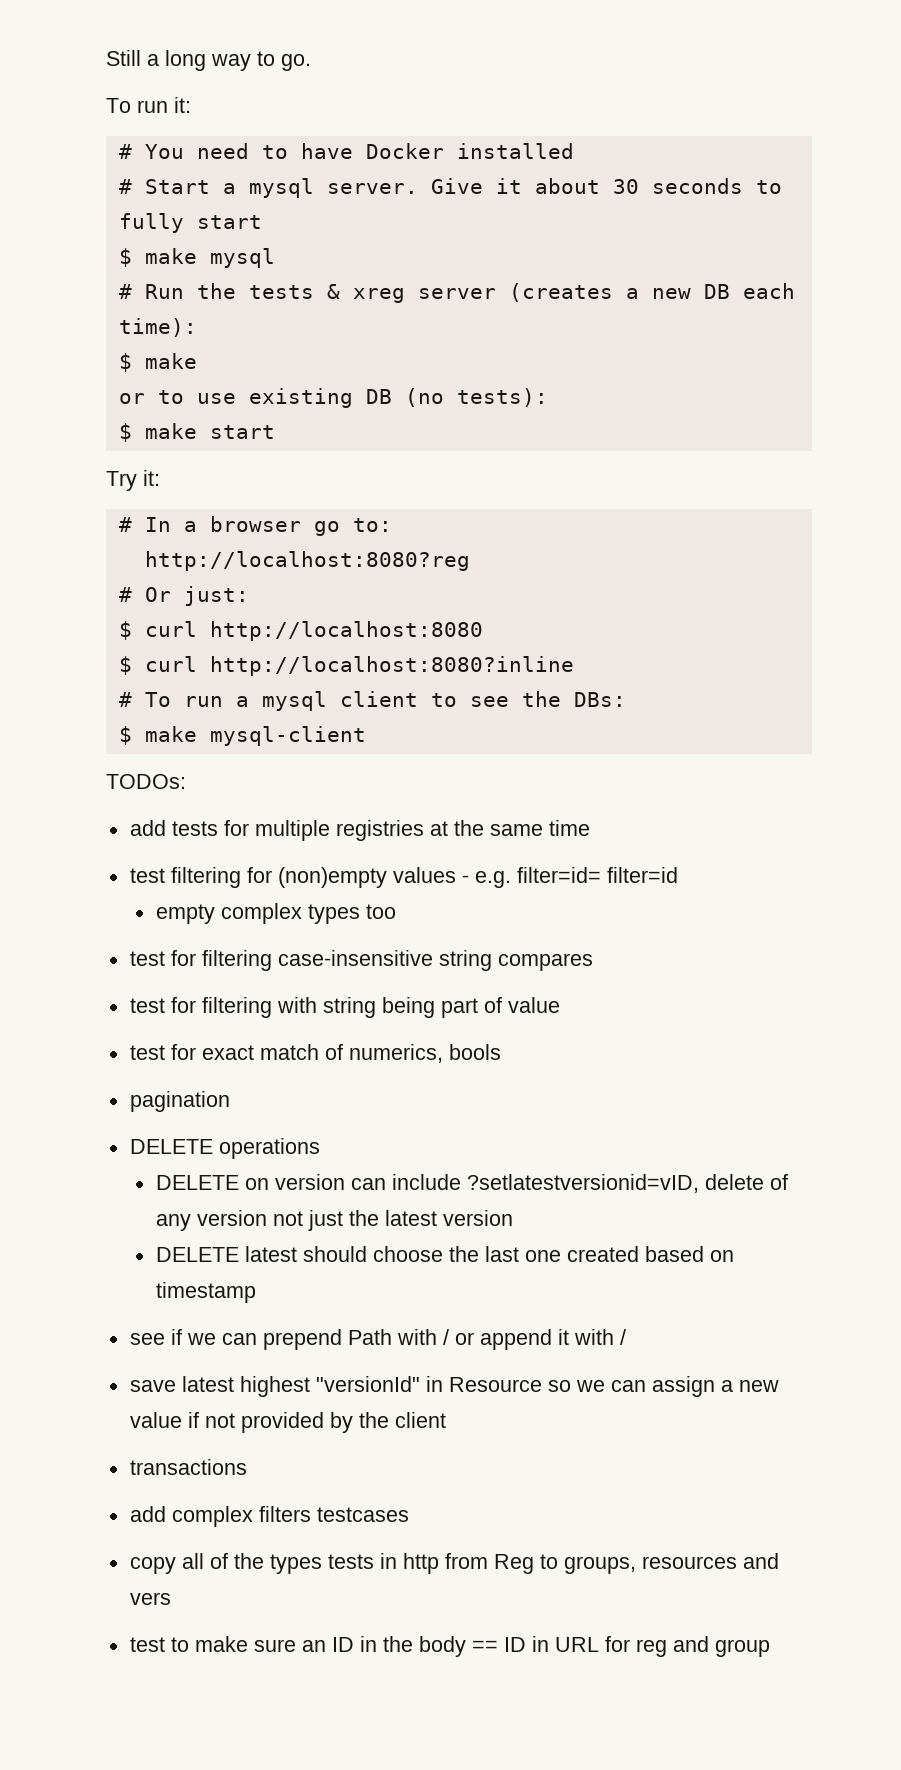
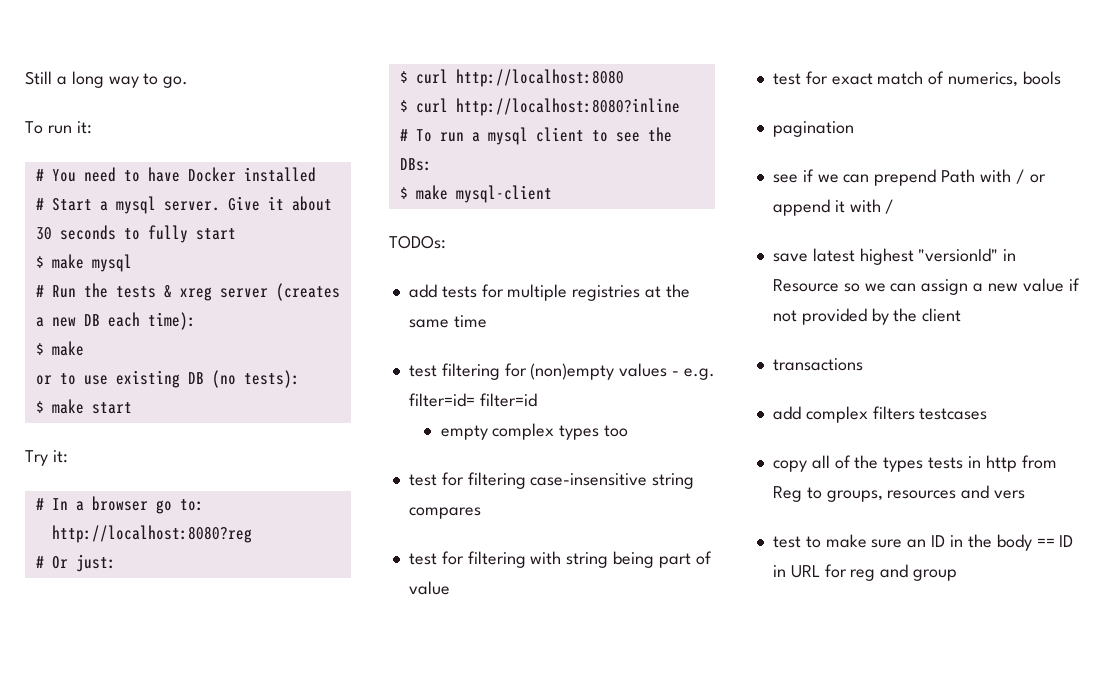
- DELETE operations
- DELETE on version can include ?setlatestversionid=vID, delete of any version not just the latest version
- DELETE latest should choose the last one created based on timestamp

